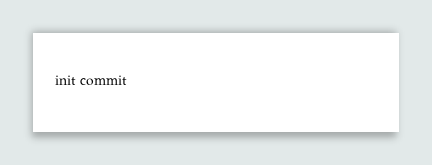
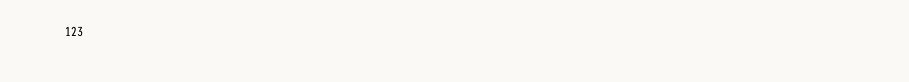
- init commit
+ 123

